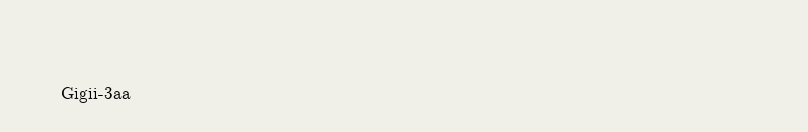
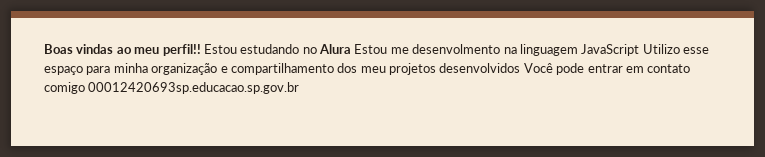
- Gigii-3aa
+ Boas vindas ao meu perfil!! Estou estudando no Alura Estou me desenvolmento na linguagem JavaScript Utilizo esse espaço para minha organização e compartilhamento dos meu projetos desenvolvidos Você pode entrar em contato comigo 00012420693sp.educacao.sp.gov.br

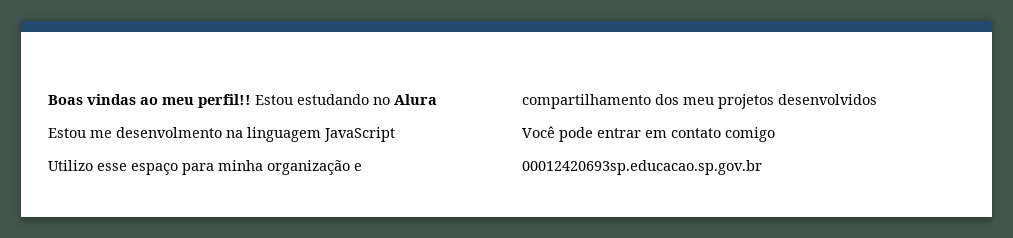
- Estou estudando no Alura Estou me desenvolmento na linguagem JavaScript Utilizo esse espaço para minha organização e compartilhamento dos meu projetos desenvolvidos Você pode entrar em contato comigo 00012420693sp.educacao.sp.gov.br
+ Estou estudando no Alura
+ Estou me desenvolmento na linguagem JavaScript
+ Utilizo esse espaço para minha organização e compartilhamento dos meu projetos desenvolvidos
+ Você pode entrar em contato comigo
+ 00012420693sp.educacao.sp.gov.br

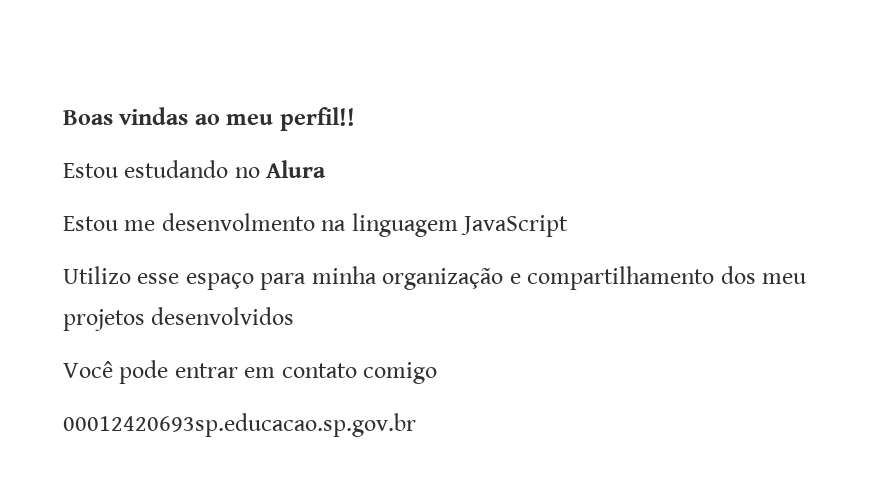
- Boas vindas ao meu perfil!! Estou estudando no Alura
+ Boas vindas ao meu perfil!!
+ Estou estudando no Alura

